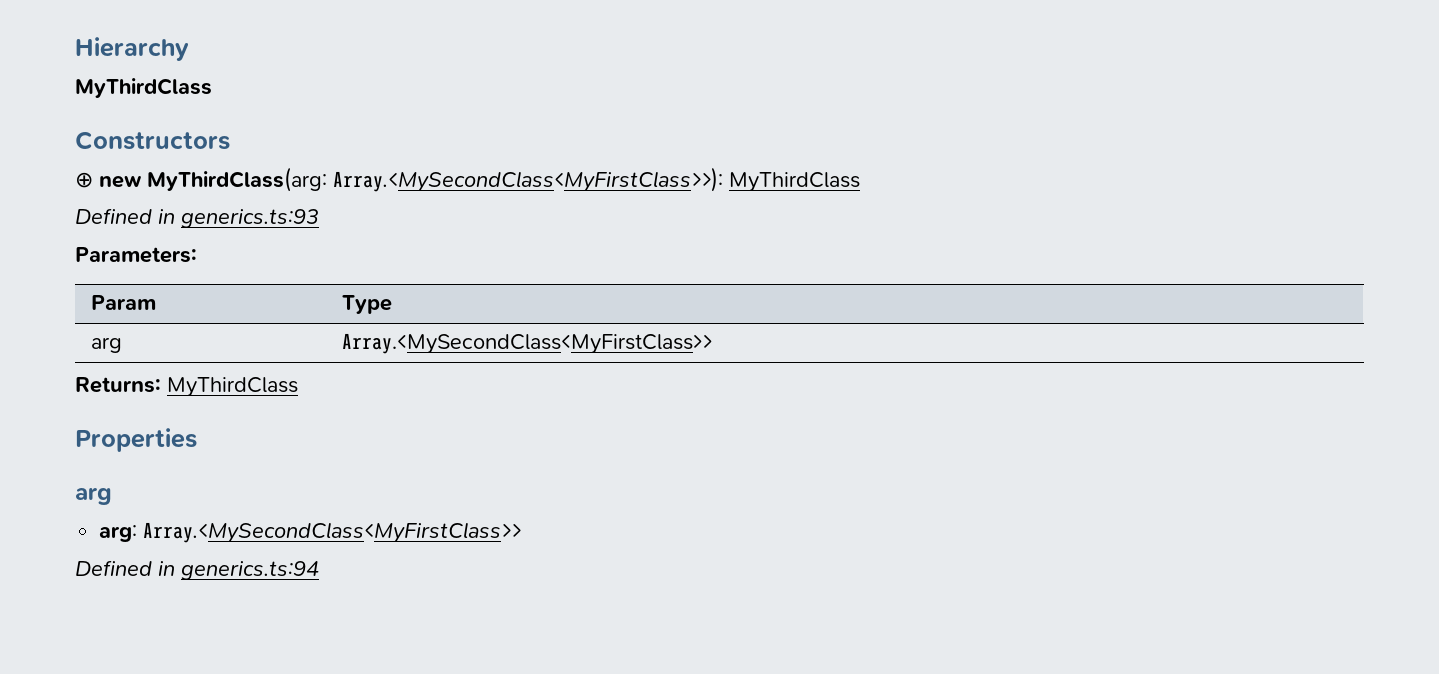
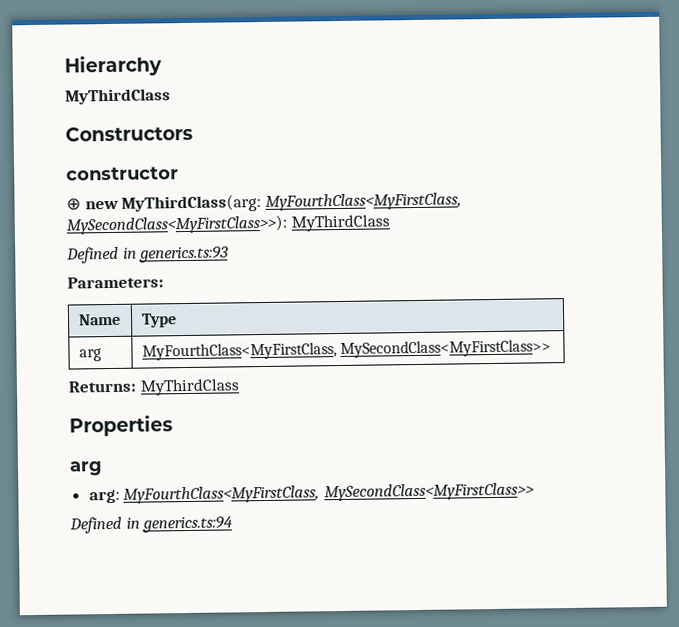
+ constructor
- ⊕ new MyThirdClass(arg: Array.<MySecondClass<MyFirstClass>>): MyThirdClass
+ ⊕ new MyThirdClass(arg: MyFourthClass<MyFirstClass, MySecondClass<MyFirstClass>>): MyThirdClass
- Param | Type
+ Name | Type
- arg | Array.<MySecondClass<MyFirstClass>>
+ arg | MyFourthClass<MyFirstClass, MySecondClass<MyFirstClass>>
- arg: Array.<MySecondClass<MyFirstClass>>
+ arg: MyFourthClass<MyFirstClass, MySecondClass<MyFirstClass>>

